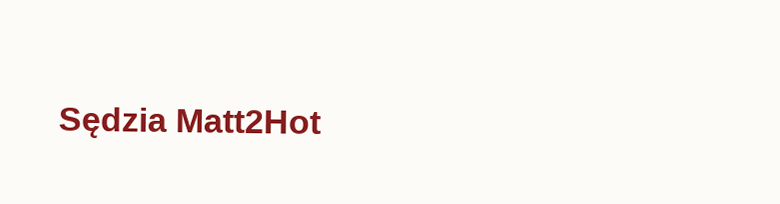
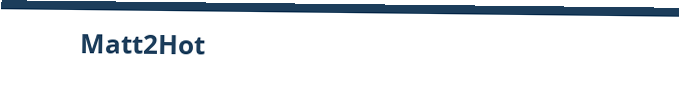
- Sędzia Matt2Hot
+ Matt2Hot

